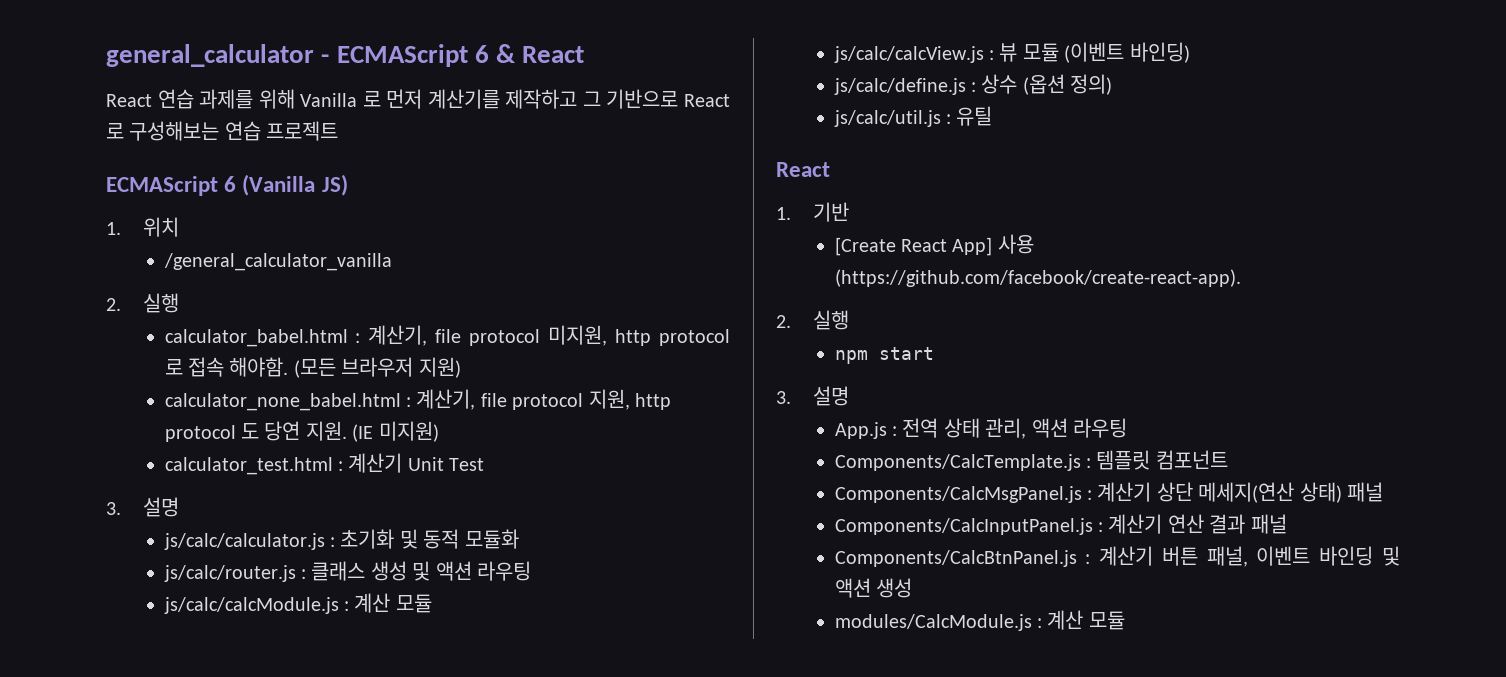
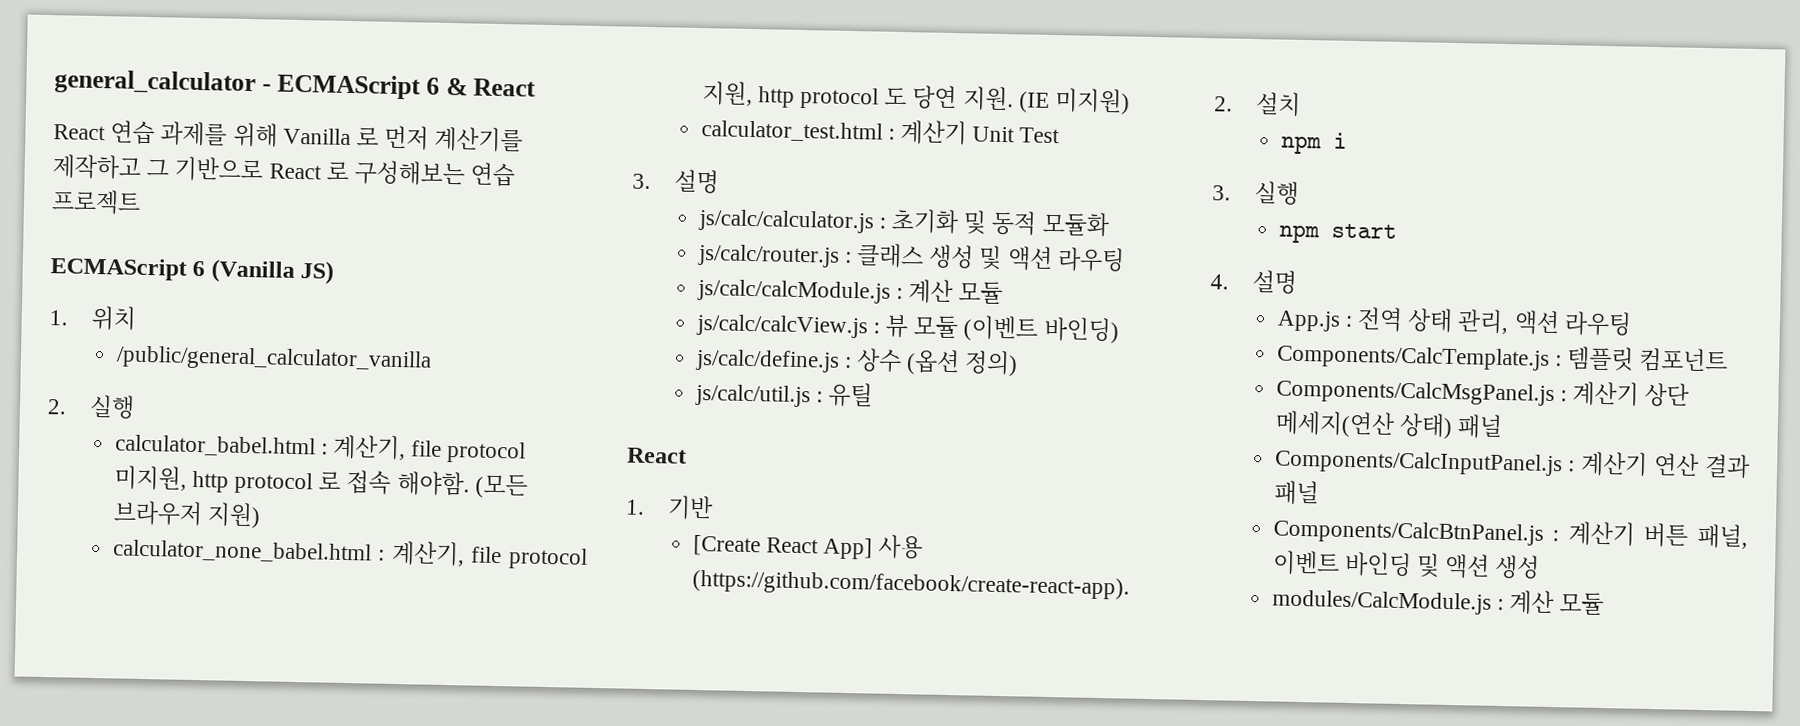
- /general_calculator_vanilla
+ /public/general_calculator_vanilla
  [Create React App] 사용 (https://github.com/facebook/create-react-app).
- 2. 실행
+ 2. 설치
+ npm i
+ 3. 실행
  npm start
- 3. 설명
+ 4. 설명

